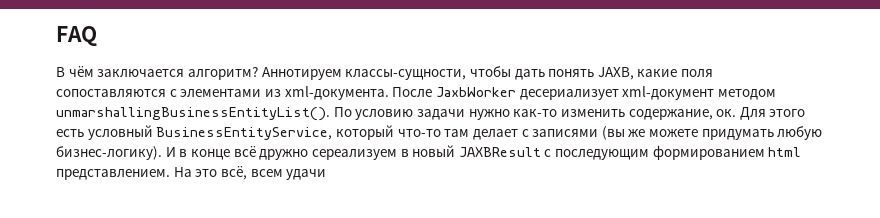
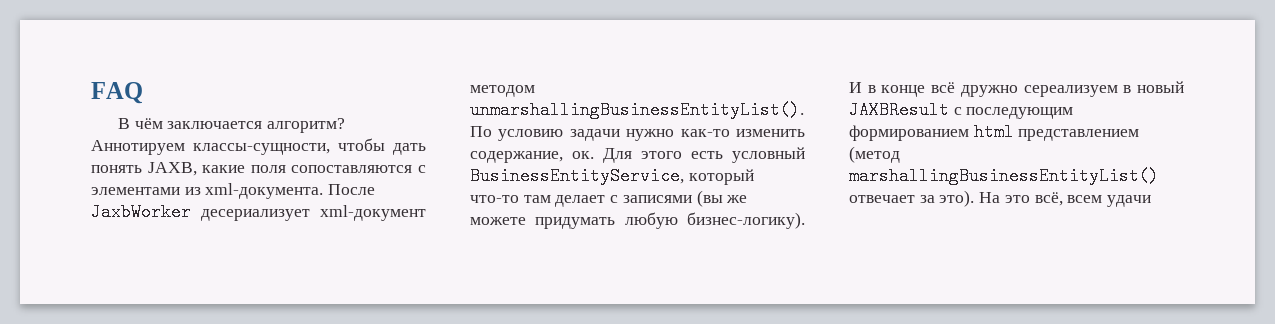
- И в конце всё дружно сереализуем в новый JAXBResult с последующим формированием html представлением.
+ И в конце всё дружно сереализуем в новый JAXBResult с последующим формированием html представлением (метод marshallingBusinessEntityList() отвечает за это).

